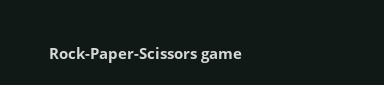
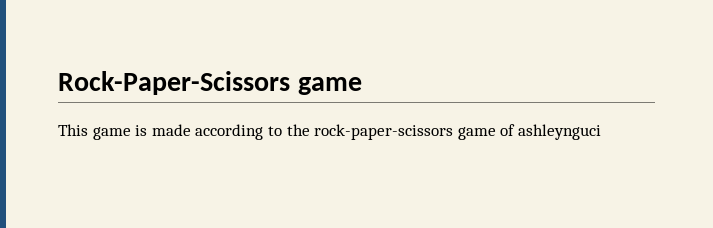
+ This game is made according to the rock-paper-scissors game of ashleynguci

